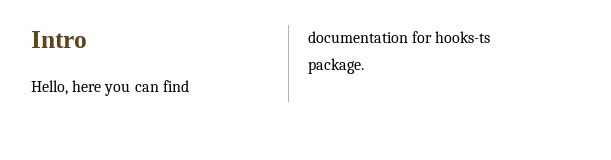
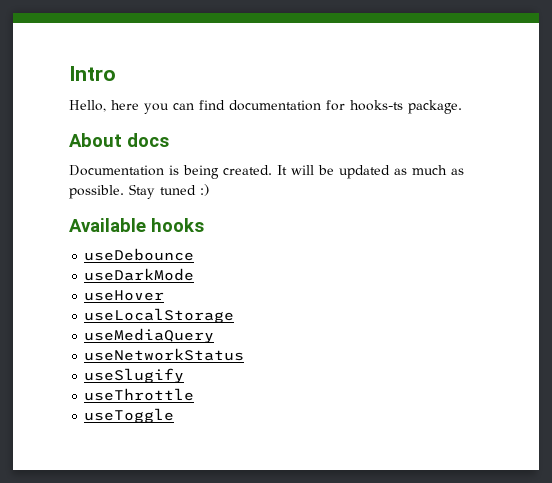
+ About docs
+ Documentation is being created. It will be updated as much as possible. Stay tuned :)
+ Available hooks
+ useDebounce
+ useDarkMode
+ useHover
+ useLocalStorage
+ useMediaQuery
+ useNetworkStatus
+ useSlugify
+ useThrottle
+ useToggle

